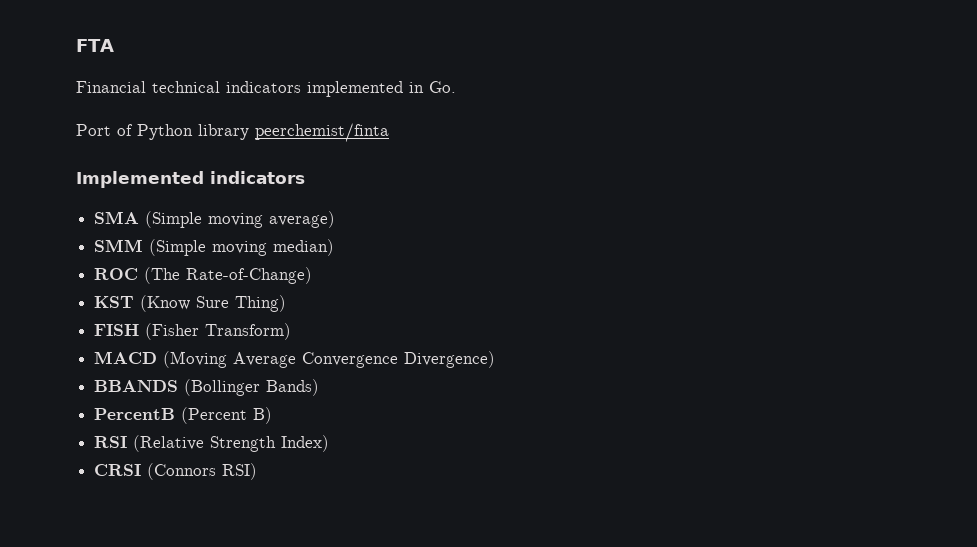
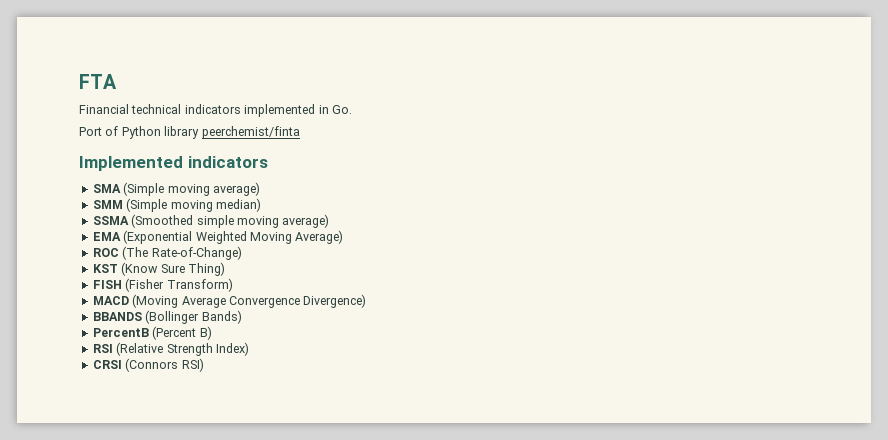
+ SSMA (Smoothed simple moving average)
+ EMA (Exponential Weighted Moving Average)

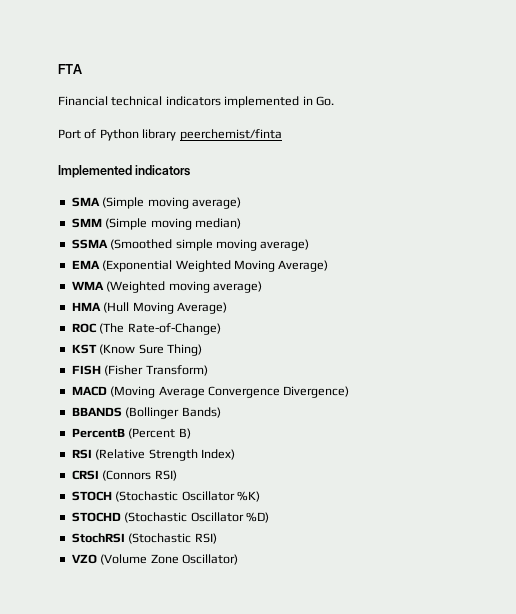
+ WMA (Weighted moving average)
+ HMA (Hull Moving Average)
+ STOCH (Stochastic Oscillator %K)
+ STOCHD (Stochastic Oscillator %D)
+ StochRSI (Stochastic RSI)
+ VZO (Volume Zone Oscillator)

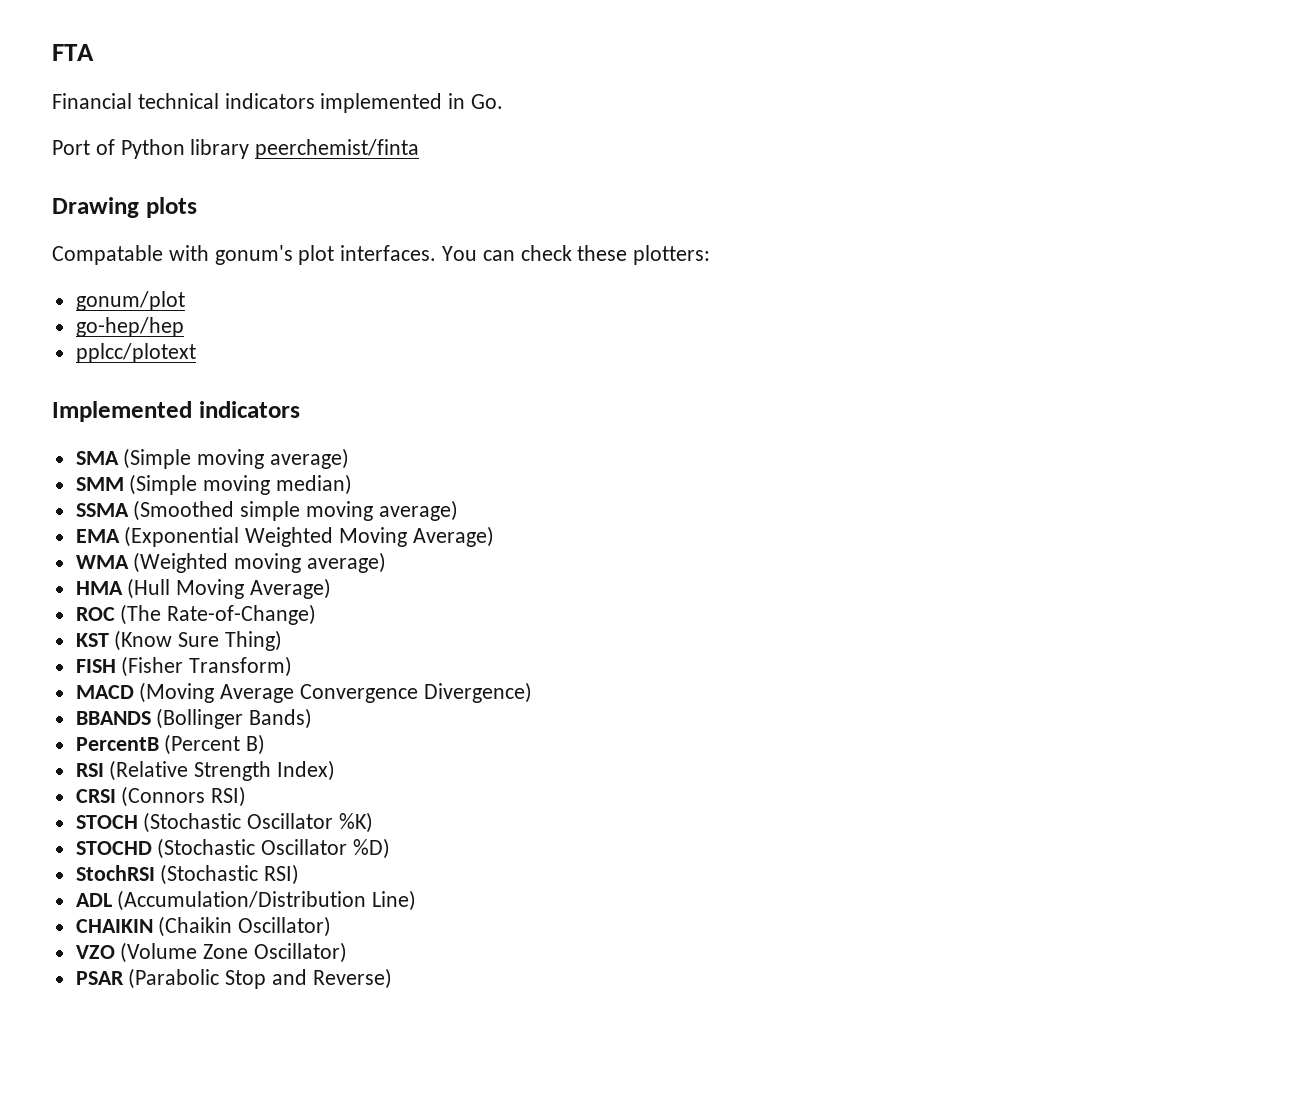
+ Drawing plots
+ Compatable with gonum's plot interfaces. You can check these plotters:
+ gonum/plot
+ go-hep/hep
+ pplcc/plotext
+ ADL (Accumulation/Distribution Line)
+ CHAIKIN (Chaikin Oscillator)
+ PSAR (Parabolic Stop and Reverse)

